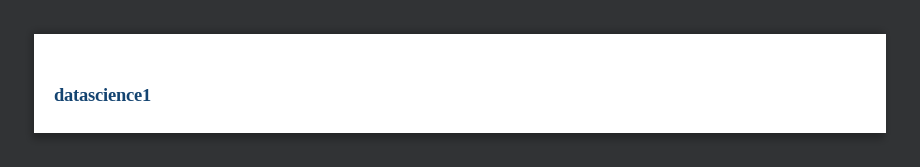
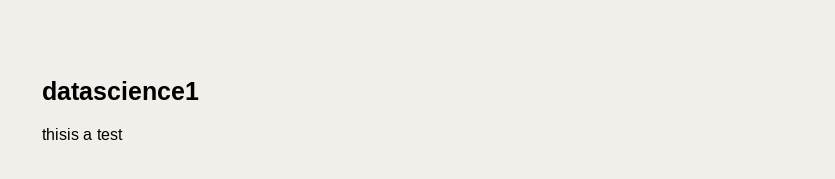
+ thisis a test

